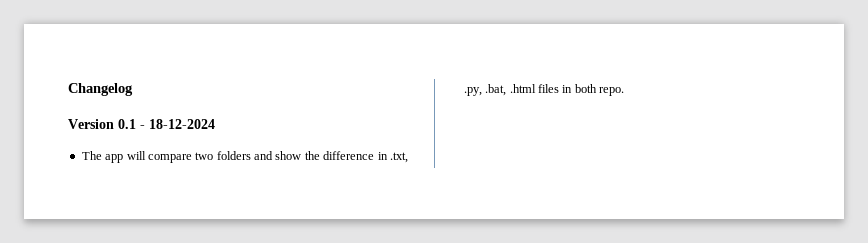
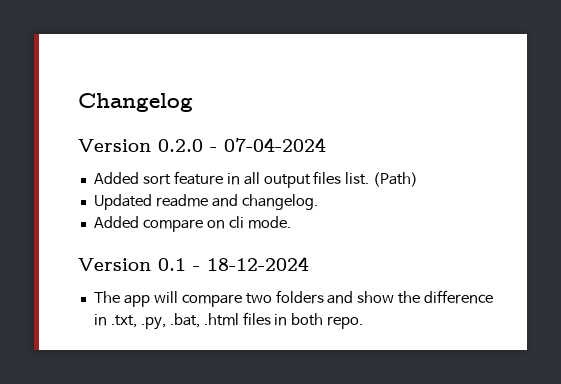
+ Version 0.2.0 - 07-04-2024
+ Added sort feature in all output files list. (Path)
+ Updated readme and changelog.
+ Added compare on cli mode.

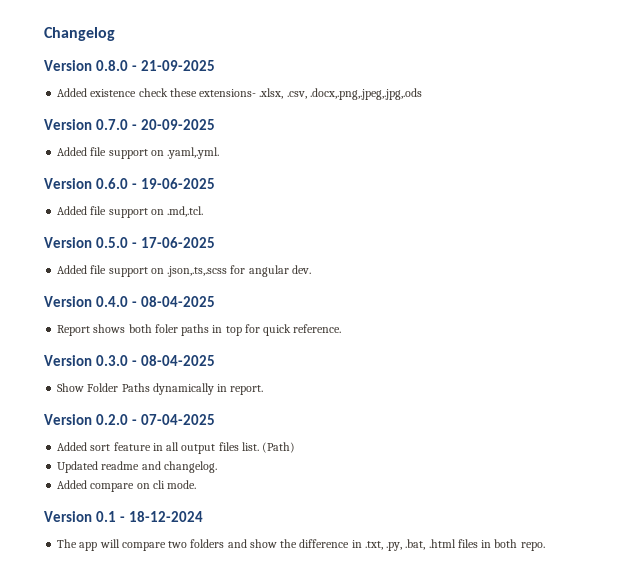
+ Version 0.8.0 - 21-09-2025
+ Added existence check these extensions- .xlsx, .csv, .docx,.png,.jpeg,.jpg,.ods
+ Version 0.7.0 - 20-09-2025
+ Added file support on .yaml,.yml.
+ Version 0.6.0 - 19-06-2025
+ Added file support on .md,.tcl.
+ Version 0.5.0 - 17-06-2025
+ Added file support on .json,.ts,.scss for angular dev.
+ Version 0.4.0 - 08-04-2025
+ Report shows both foler paths in top for quick reference.
+ Version 0.3.0 - 08-04-2025
+ Show Folder Paths dynamically in report.
- Version 0.2.0 - 07-04-2024
+ Version 0.2.0 - 07-04-2025

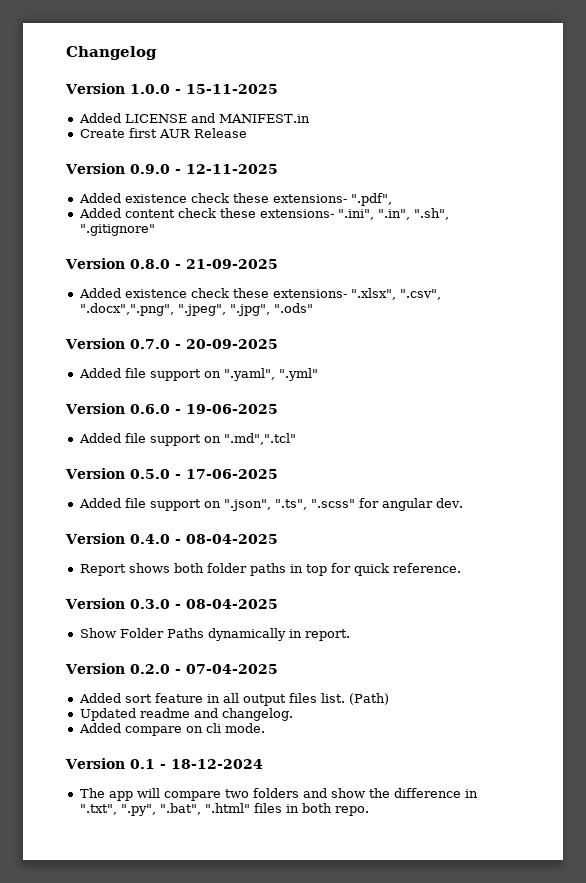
+ Version 1.0.0 - 15-11-2025
+ Added LICENSE and MANIFEST.in
+ Create first AUR Release
+ Version 0.9.0 - 12-11-2025
+ Added existence check these extensions- ".pdf",
+ Added content check these extensions- ".ini", ".in", ".sh", ".gitignore"
- Added existence check these extensions- .xlsx, .csv, .docx,.png,.jpeg,.jpg,.ods
+ Added existence check these extensions- ".xlsx", ".csv", ".docx",".png", ".jpeg", ".jpg", ".ods"
- Added file support on .yaml,.yml.
+ Added file support on ".yaml", ".yml"
- Added file support on .md,.tcl.
+ Added file support on ".md",".tcl"
- Added file support on .json,.ts,.scss for angular dev.
+ Added file support on ".json", ".ts", ".scss" for angular dev.
- Report shows both foler paths in top for quick reference.
+ Report shows both folder paths in top for quick reference.
- The app will compare two folders and show the difference in .txt, .py, .bat, .html files in both repo.
+ The app will compare two folders and show the difference in ".txt", ".py", ".bat", ".html" files in both repo.

